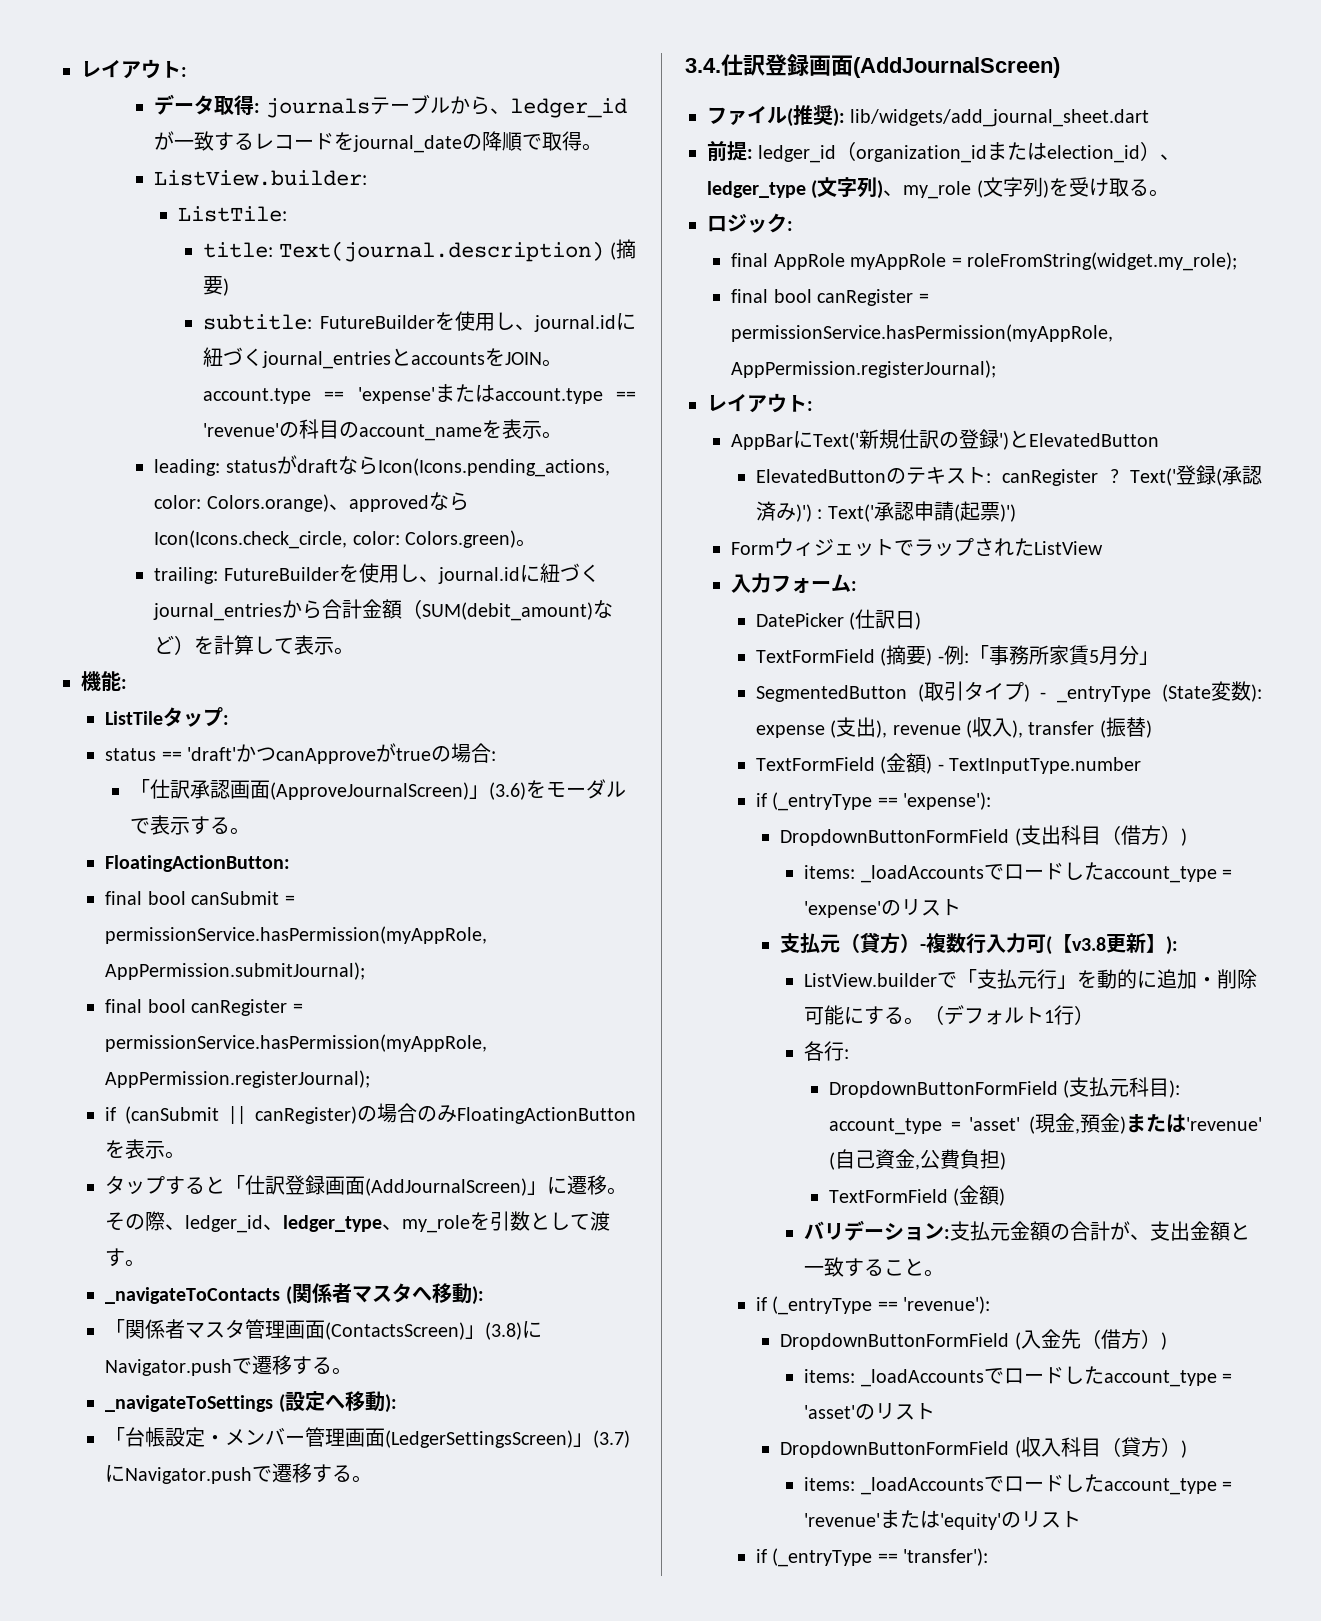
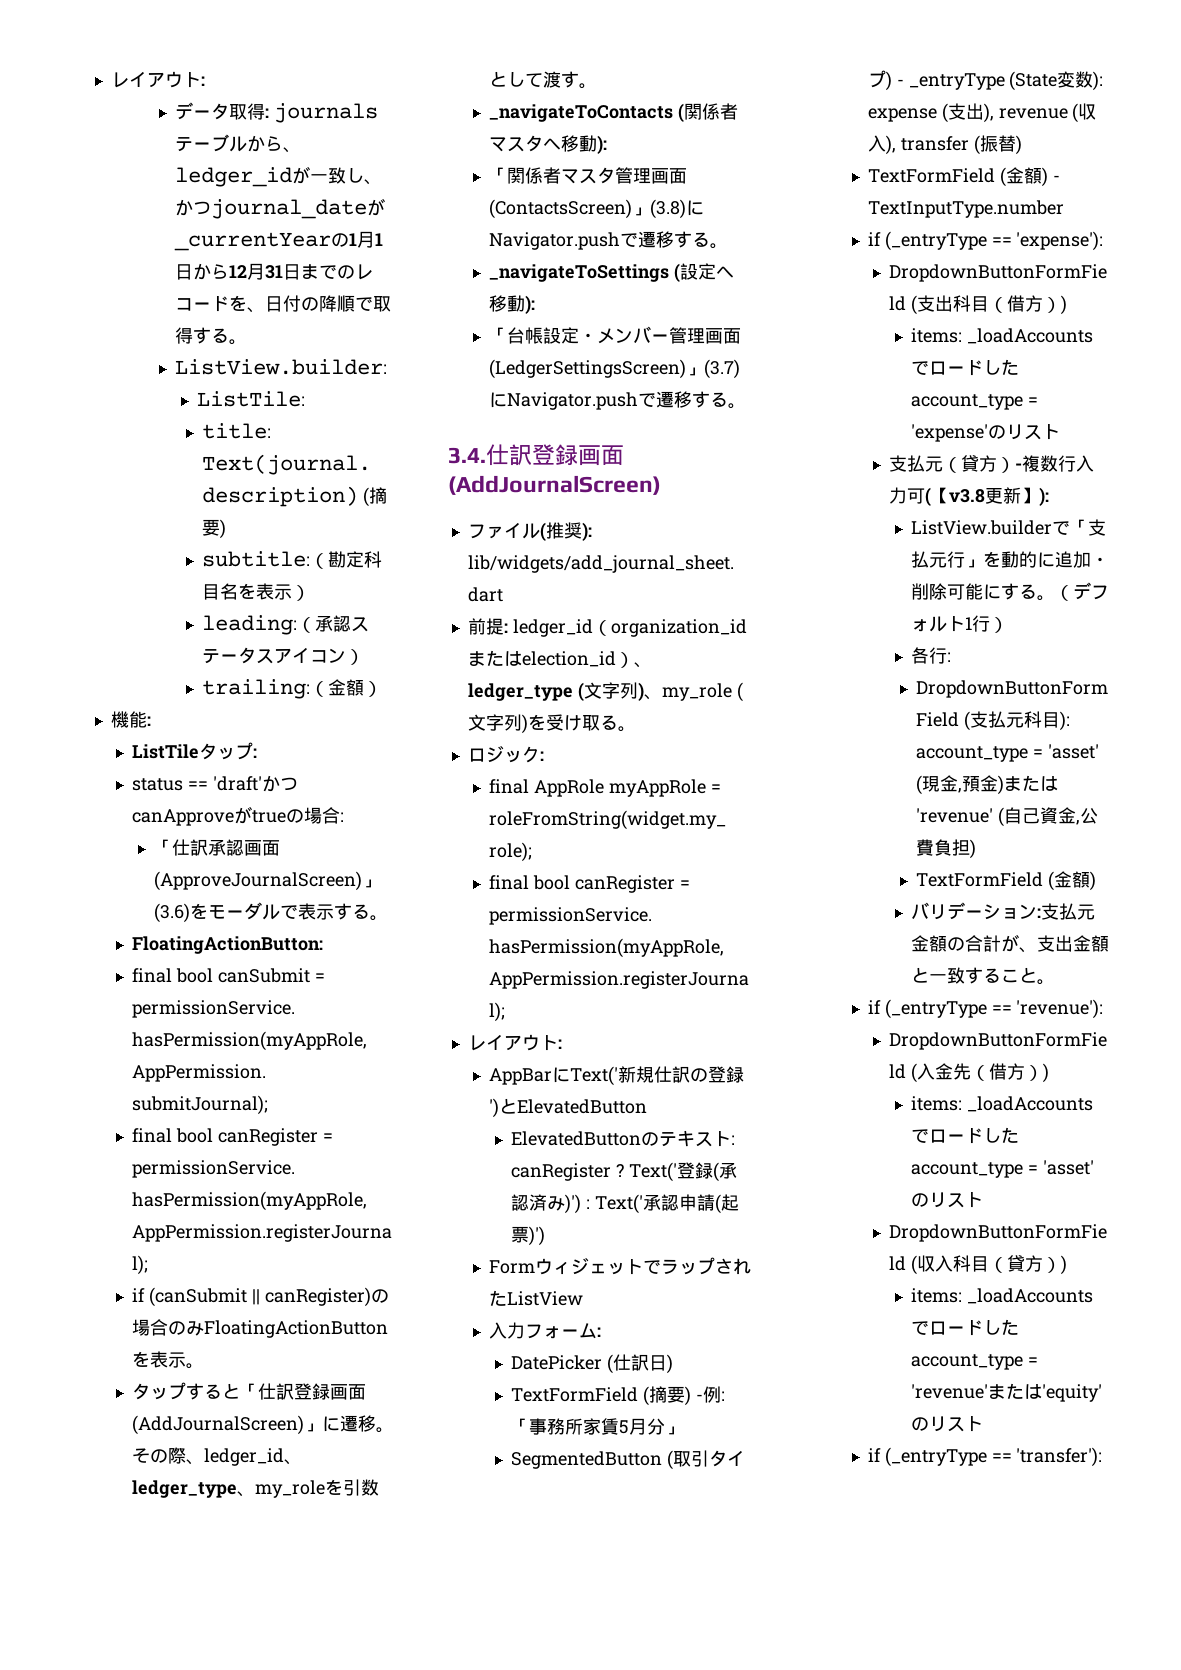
- データ取得: journalsテーブルから、ledger_idが一致するレコードをjournal_dateの降順で取得。
+ データ取得: journalsテーブルから、ledger_idが一致し、かつjournal_dateが_currentYearの1月1日から12月31日までのレコードを、日付の降順で取得する。
- subtitle: FutureBuilderを使用し、journal.idに紐づくjournal_entriesとaccountsをJOIN。account.type == 'expense'またはaccount.type == 'revenue'の科目のaccount_nameを表示。
- leading: statusがdraftならIcon(Icons.pending_actions, color: Colors.orange)、approvedならIcon(Icons.check_circle, color: Colors.green)。
- trailing: FutureBuilderを使用し、journal.idに紐づくjournal_entriesから合計金額（SUM(debit_amount)など）を計算して表示。
+ subtitle:（勘定科目名を表示）
+ leading:（承認ステータスアイコン）
+ trailing:（金額）

